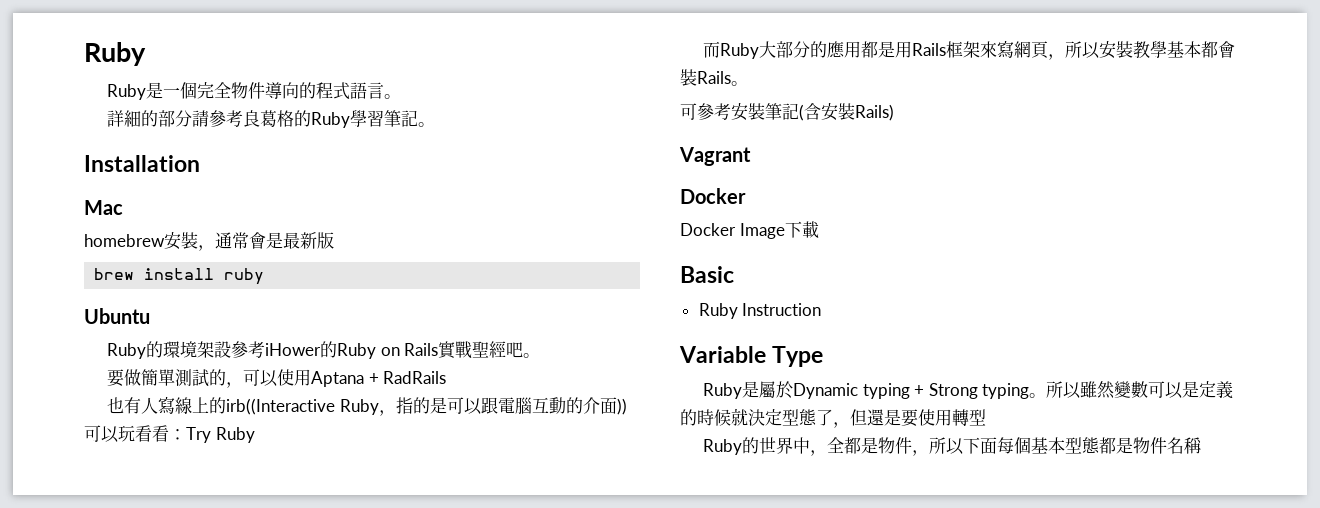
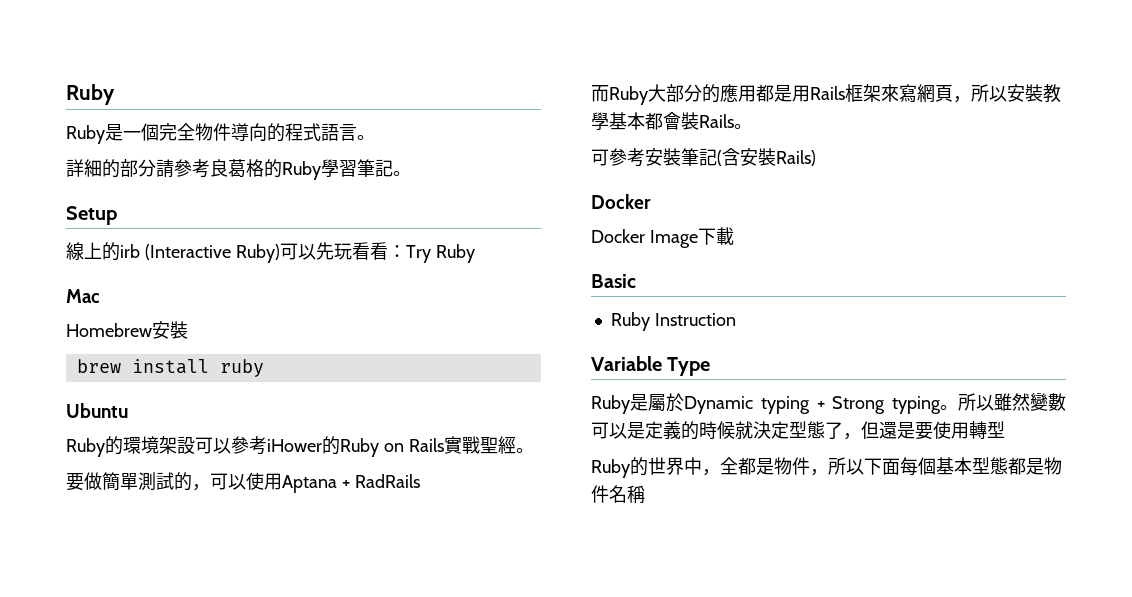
- Installation
+ Setup
+ 線上的irb (Interactive Ruby)可以先玩看看：Try Ruby
- homebrew安裝，通常會是最新版
+ Homebrew安裝
- Ruby的環境架設參考iHower的Ruby on Rails實戰聖經吧。
+ Ruby的環境架設可以參考iHower的Ruby on Rails實戰聖經。
- 也有人寫線上的irb((Interactive Ruby，指的是可以跟電腦互動的介面))可以玩看看：Try Ruby
- Vagrant

